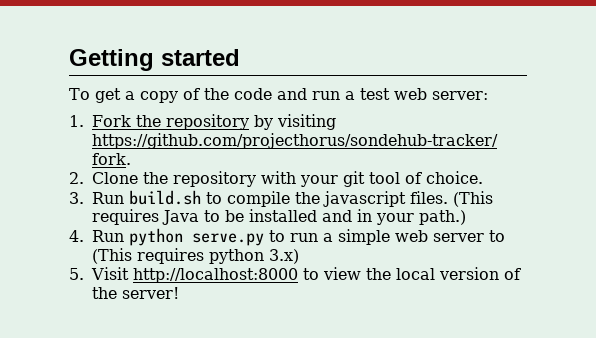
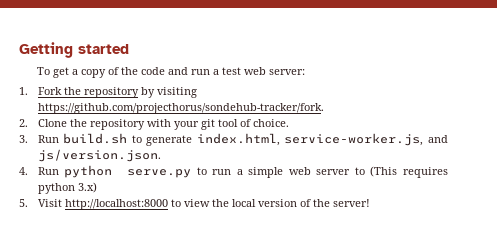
- 3. Run build.sh to compile the javascript files. (This requires Java to be installed and in your path.)
+ 3. Run build.sh to generate index.html, service-worker.js, and js/version.json.

